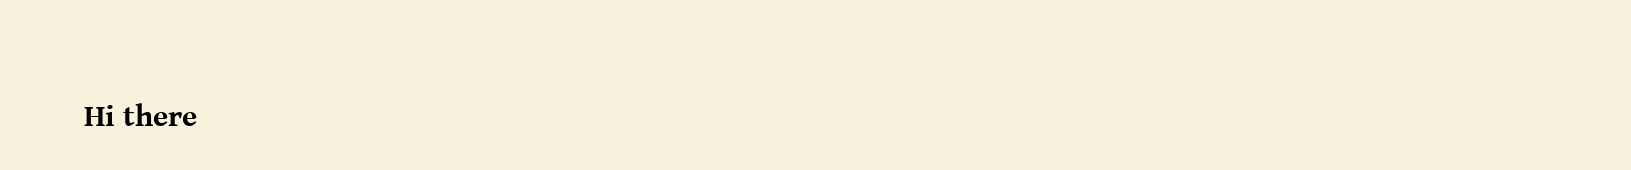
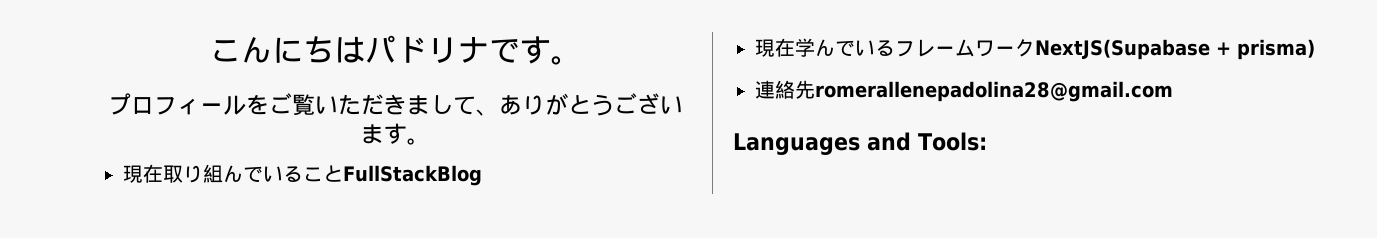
- Hi there
+ こんにちはパドリナです。
+ プロフィールをご覧いただきまして、ありがとうございます。
+ 現在取り組んでいることFullStackBlog
+ 現在学んでいるフレームワークNextJS(Supabase + prisma)
+ 連絡先romerallenepadolina28@gmail.com
+ Languages and Tools:

